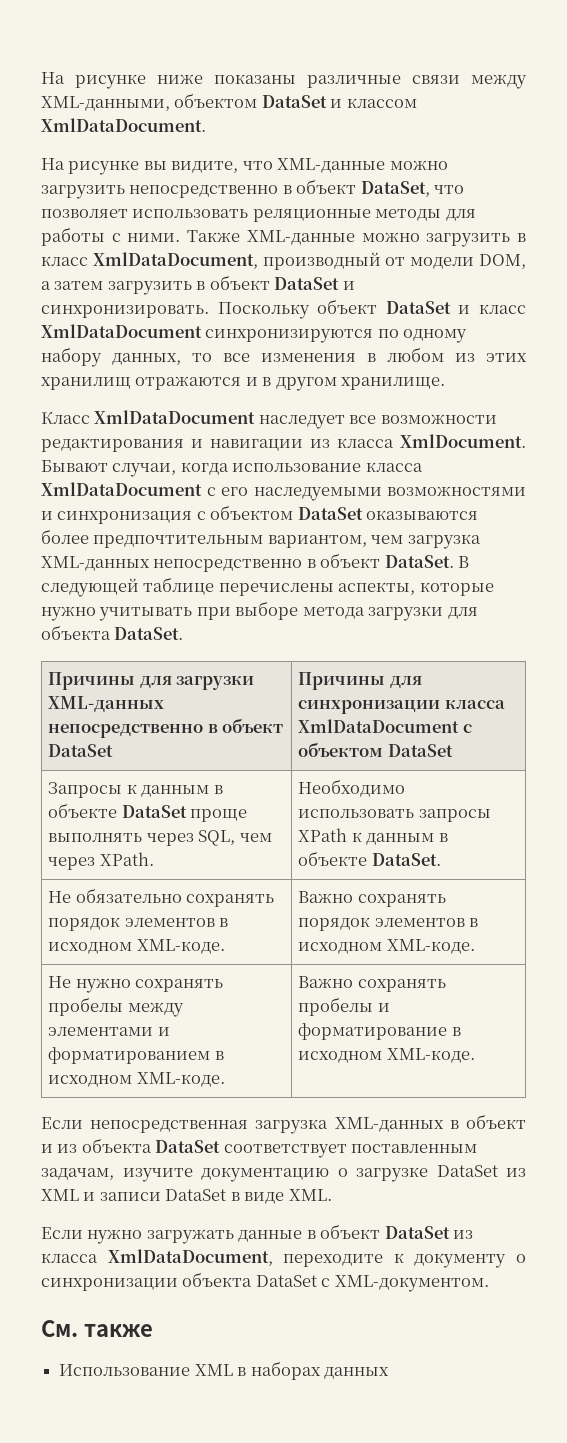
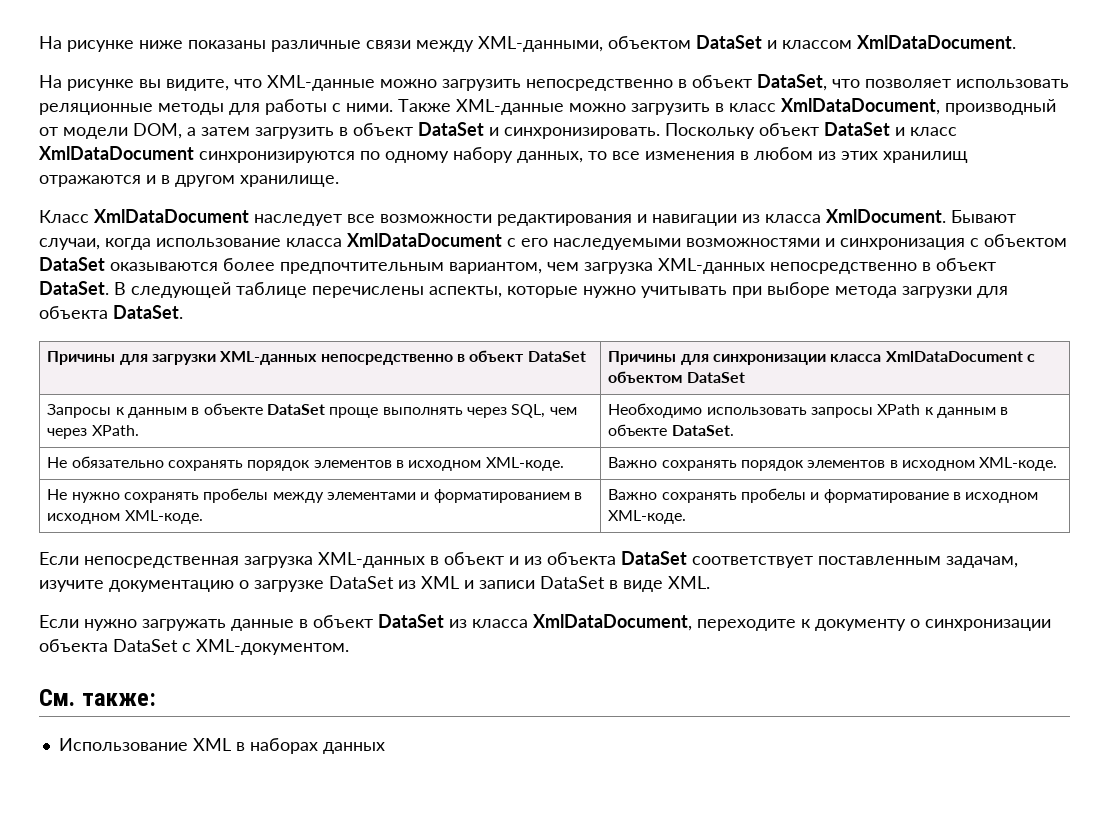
- См. также
+ См. также:

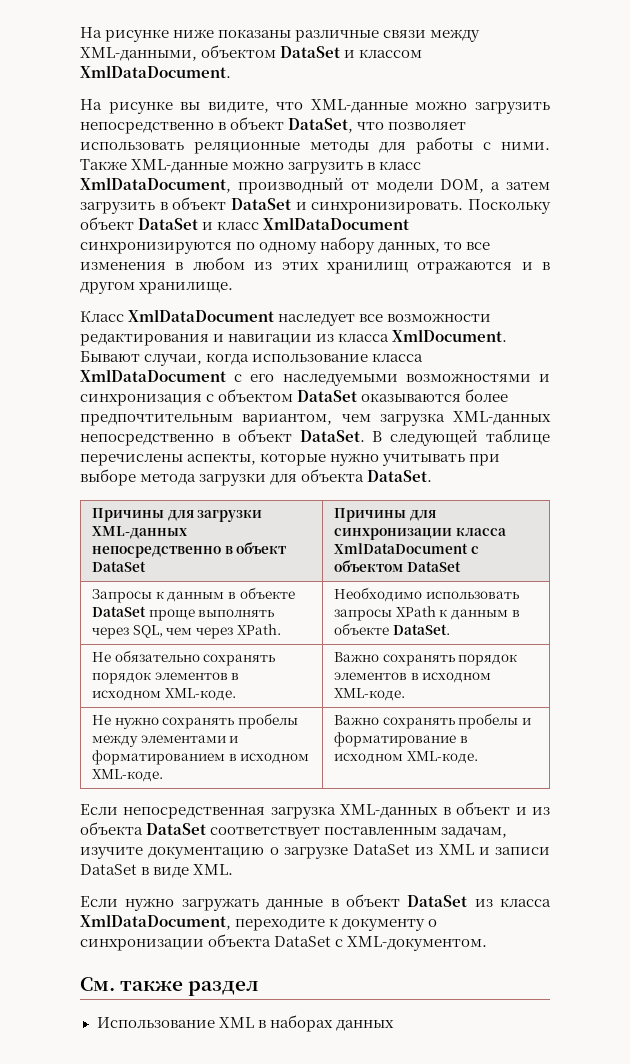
- См. также:
+ См. также раздел

